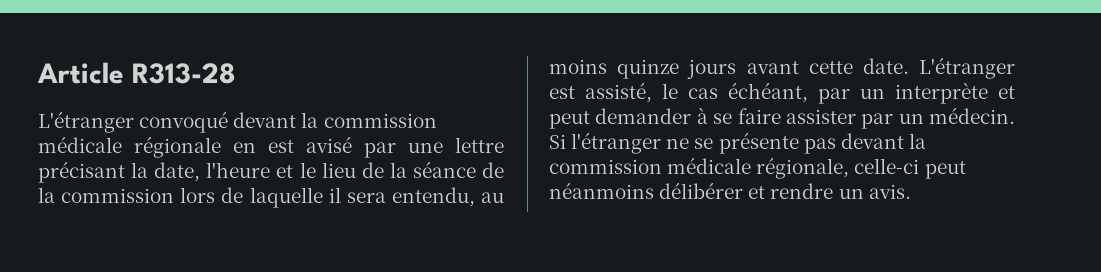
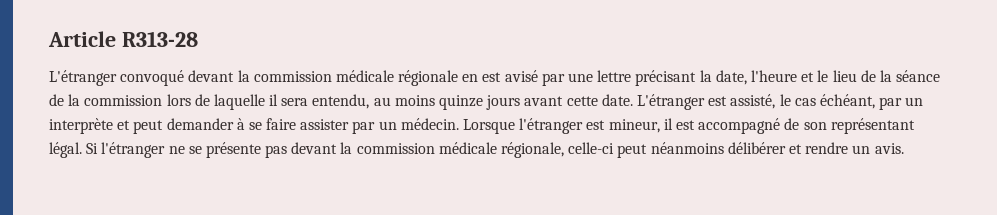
+ Lorsque l'étranger est mineur, il est accompagné de son représentant légal.

